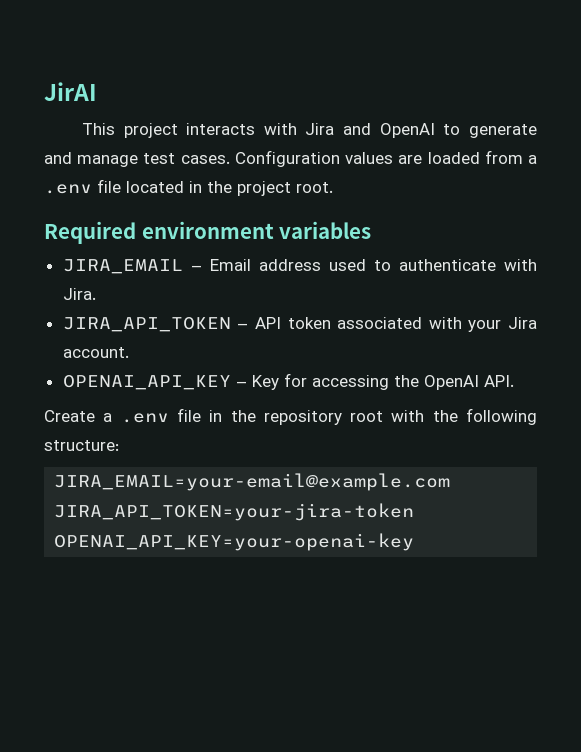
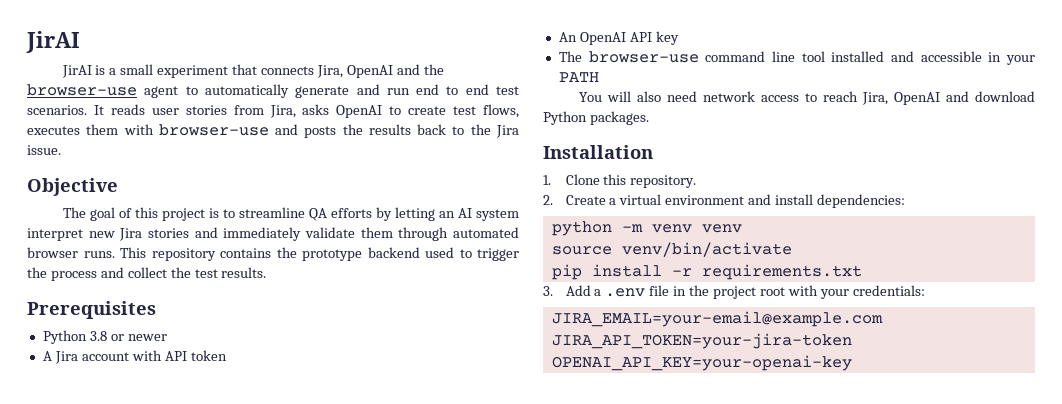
- This project interacts with Jira and OpenAI to generate and manage test cases. Configuration values are loaded from a .env file located in the project root.
- Required environment variables
- JIRA_EMAIL – Email address used to authenticate with Jira.
- JIRA_API_TOKEN – API token associated with your Jira account.
- OPENAI_API_KEY – Key for accessing the OpenAI API.
- Create a .env file in the repository root with the following structure:
+ JirAI is a small experiment that connects Jira, OpenAI and the browser-use agent to automatically generate and run end to end test scenarios. It reads user stories from Jira, asks OpenAI to create test flows, executes them with browser-use and posts the results back to the Jira issue.
+ Objective
+ The goal of this project is to streamline QA efforts by letting an AI system interpret new Jira stories and immediately validate them through automated browser runs. This repository contains the prototype backend used to trigger the process and collect the test results.
+ Prerequisites
+ Python 3.8 or newer
+ A Jira account with API token
+ An OpenAI API key
+ The browser-use command line tool installed and accessible in your PATH
+ You will also need network access to reach Jira, OpenAI and download Python packages.
+ Installation
+ 1. Clone this repository.
+ 2. Create a virtual environment and install dependencies:
+ python -m venv venv
+ source venv/bin/activate
+ pip install -r requirements.txt
+ 3. Add a .env file in the project root with your credentials:

